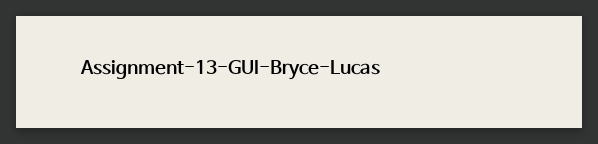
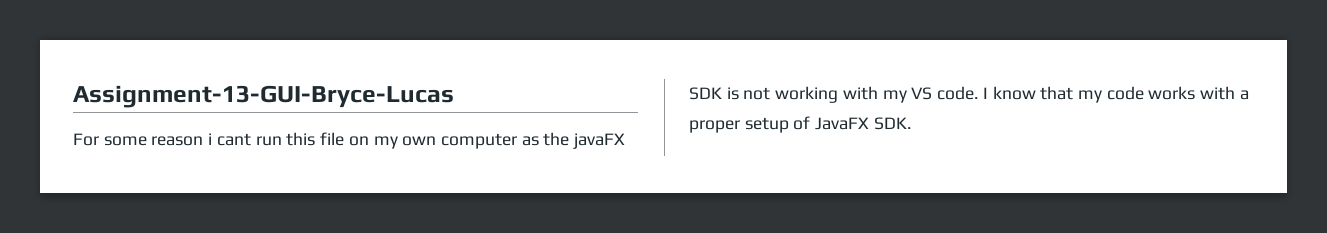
+ For some reason i cant run this file on my own computer as the javaFX SDK is not working with my VS code. I know that my code works with a proper setup of JavaFX SDK.

